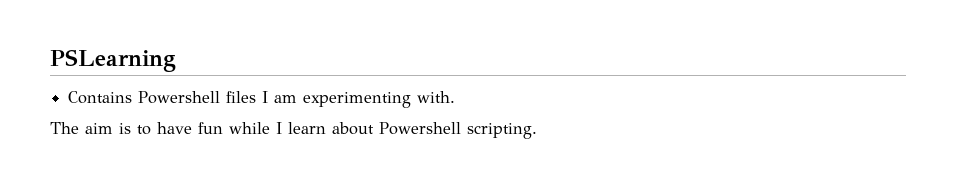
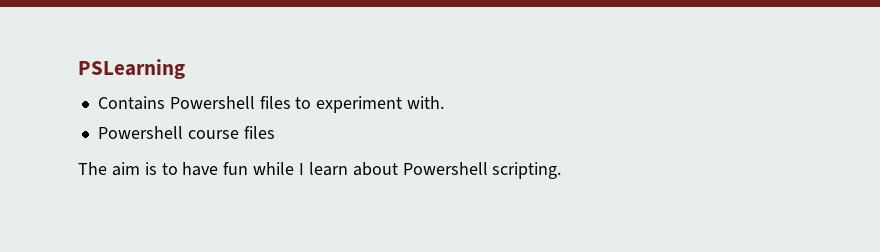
- Contains Powershell files I am experimenting with.
+ Contains Powershell files to experiment with.
+ Powershell course files

